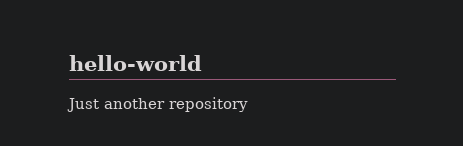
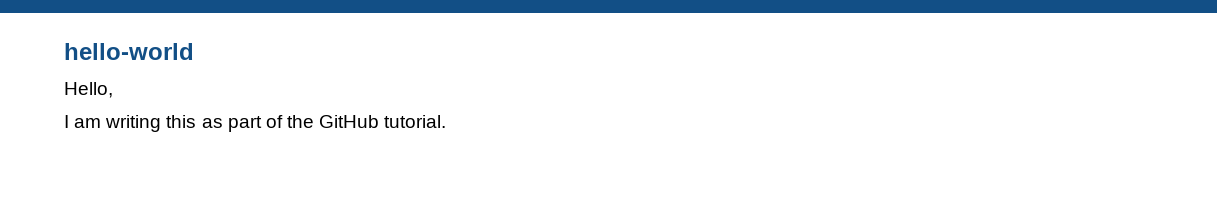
- Just another repository
+ Hello,
+ I am writing this as part of the GitHub tutorial.

